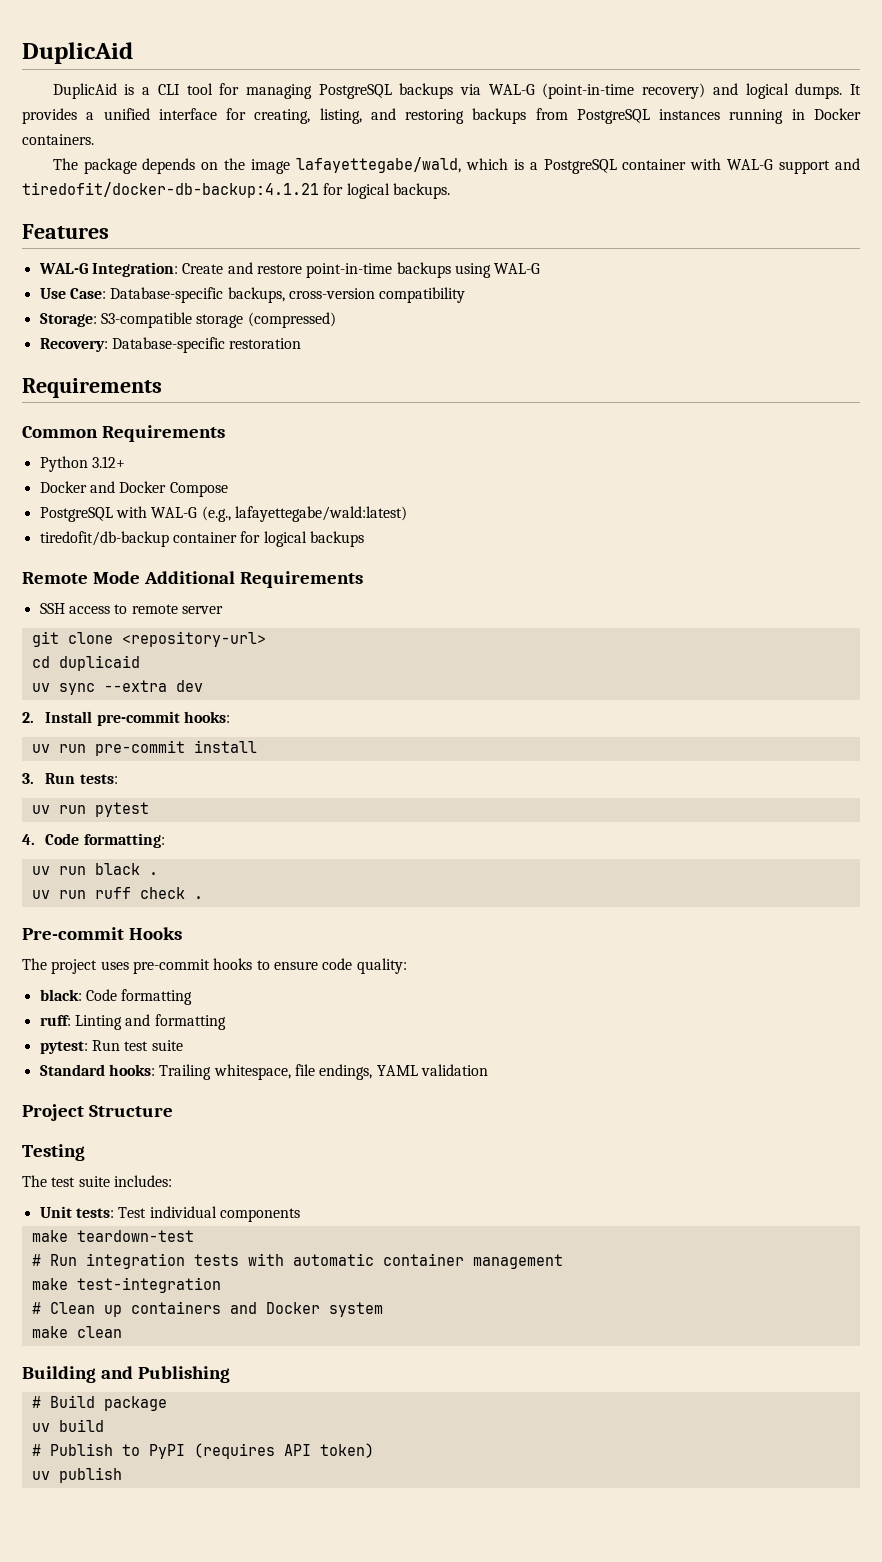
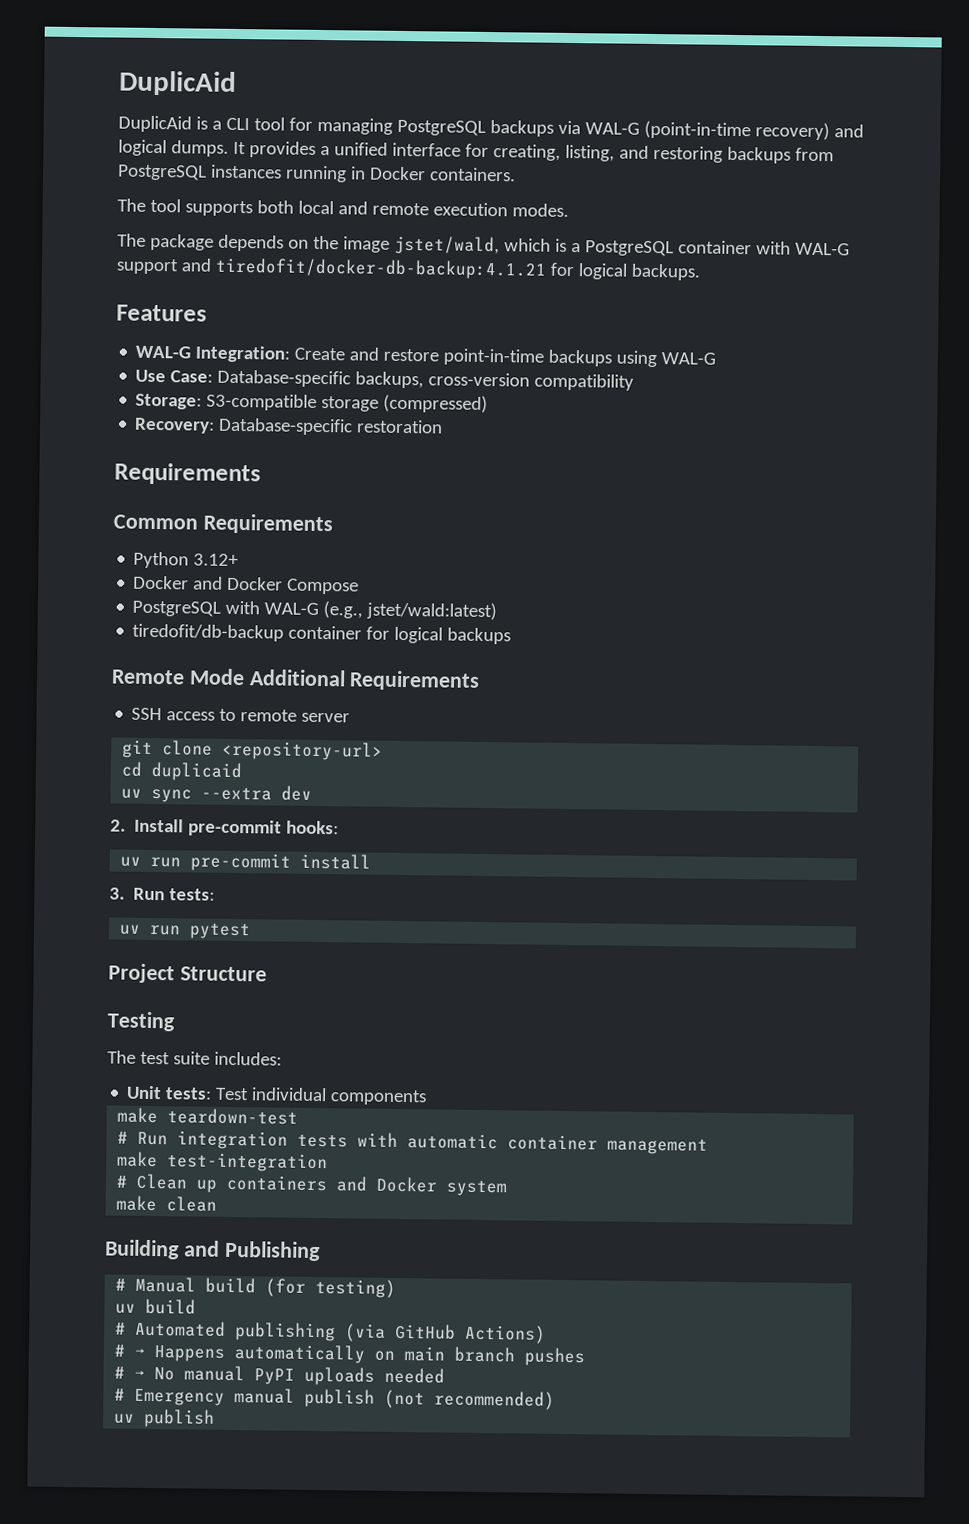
+ The tool supports both local and remote execution modes.
- The package depends on the image lafayettegabe/wald, which is a PostgreSQL container with WAL-G support and tiredofit/docker-db-backup:4.1.21 for logical backups.
+ The package depends on the image jstet/wald, which is a PostgreSQL container with WAL-G support and tiredofit/docker-db-backup:4.1.21 for logical backups.
- PostgreSQL with WAL-G (e.g., lafayettegabe/wald:latest)
+ PostgreSQL with WAL-G (e.g., jstet/wald:latest)
- 4. Code formatting:
- uv run black .
- uv run ruff check .
- Pre-commit Hooks
- The project uses pre-commit hooks to ensure code quality:
- black: Code formatting
- ruff: Linting and formatting
- pytest: Run test suite
- Standard hooks: Trailing whitespace, file endings, YAML validation
- # Build package
+ # Manual build (for testing)
- # Publish to PyPI (requires API token)
+ # Automated publishing (via GitHub Actions)
+ # → Happens automatically on main branch pushes
+ # → No manual PyPI uploads needed
+ # Emergency manual publish (not recommended)

